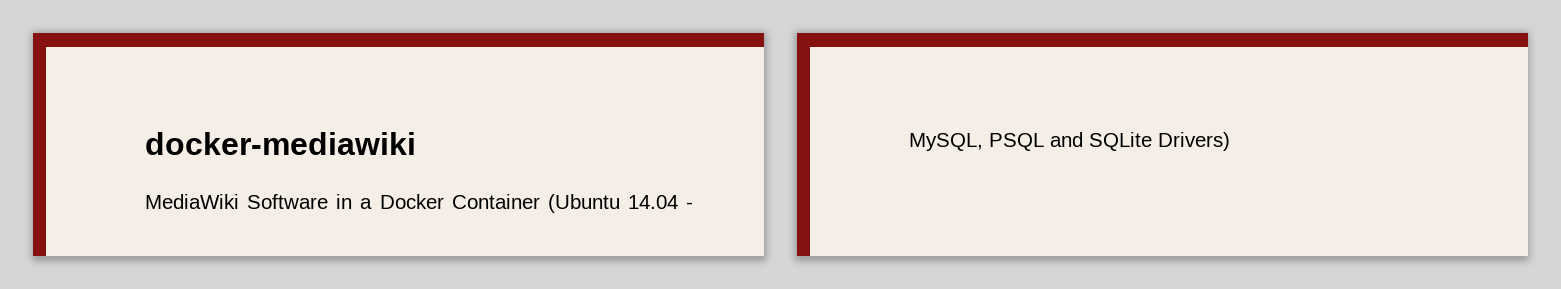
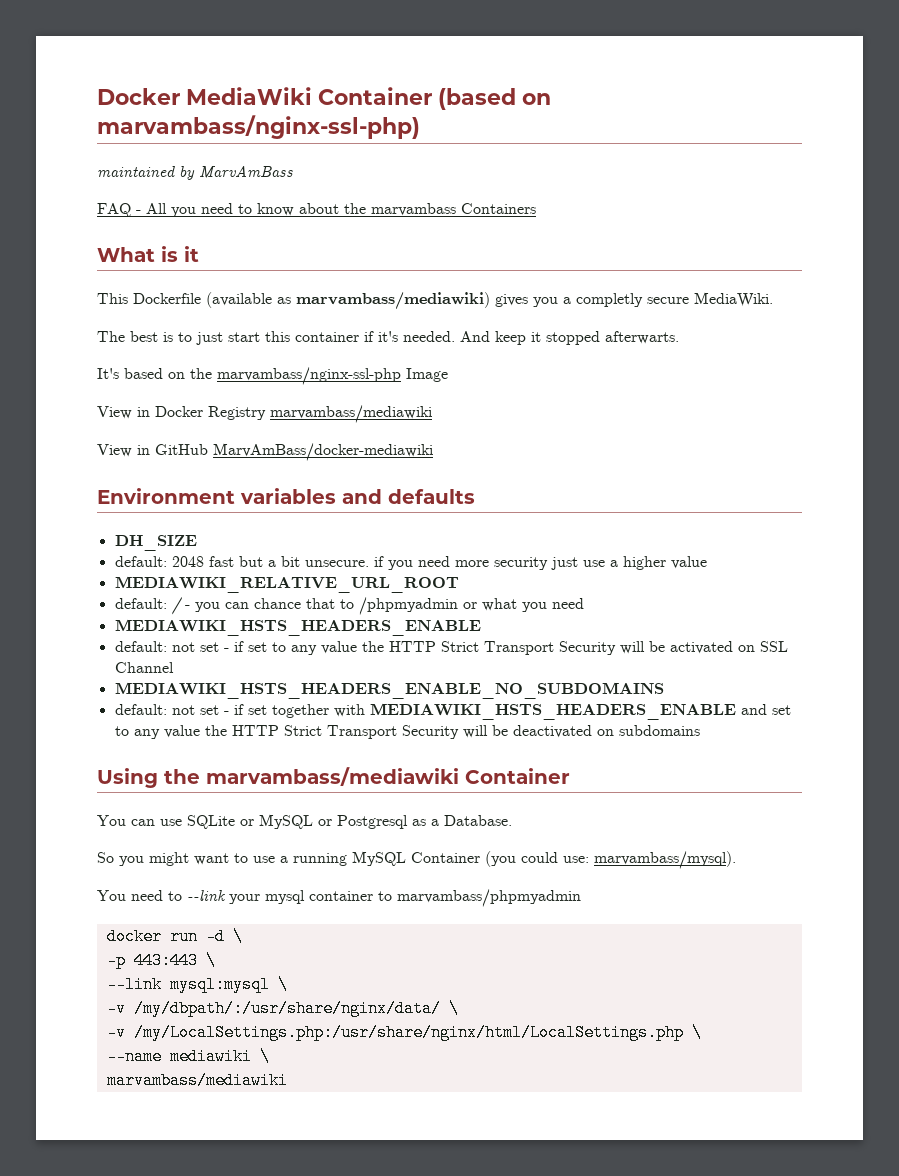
- docker-mediawiki
- MediaWiki Software in a Docker Container (Ubuntu 14.04 - MySQL, PSQL and SQLite Drivers)
+ Docker MediaWiki Container (based on marvambass/nginx-ssl-php)
+ maintained by MarvAmBass
+ FAQ - All you need to know about the marvambass Containers
+ What is it
+ This Dockerfile (available as marvambass/mediawiki) gives you a completly secure MediaWiki.
+ The best is to just start this container if it's needed. And keep it stopped afterwarts.
+ It's based on the marvambass/nginx-ssl-php Image
+ View in Docker Registry marvambass/mediawiki
+ View in GitHub MarvAmBass/docker-mediawiki
+ Environment variables and defaults
+ DH_SIZE
+ default: 2048 fast but a bit unsecure. if you need more security just use a higher value
+ MEDIAWIKI_RELATIVE_URL_ROOT
+ default: / - you can chance that to /phpmyadmin or what you need
+ MEDIAWIKI_HSTS_HEADERS_ENABLE
+ default: not set - if set to any value the HTTP Strict Transport Security will be activated on SSL Channel
+ MEDIAWIKI_HSTS_HEADERS_ENABLE_NO_SUBDOMAINS
+ default: not set - if set together with MEDIAWIKI_HSTS_HEADERS_ENABLE and set to any value the HTTP Strict Transport Security will be deactivated on subdomains
+ Using the marvambass/mediawiki Container
+ You can use SQLite or MySQL or Postgresql as a Database.
+ So you might want to use a running MySQL Container (you could use: marvambass/mysql).
+ You need to --link your mysql container to marvambass/phpmyadmin
+ docker run -d \
+ -p 443:443 \
+ --link mysql:mysql \
+ -v /my/dbpath/:/usr/share/nginx/data/ \
+ -v /my/LocalSettings.php:/usr/share/nginx/html/LocalSettings.php \
+ --name mediawiki \
+ marvambass/mediawiki

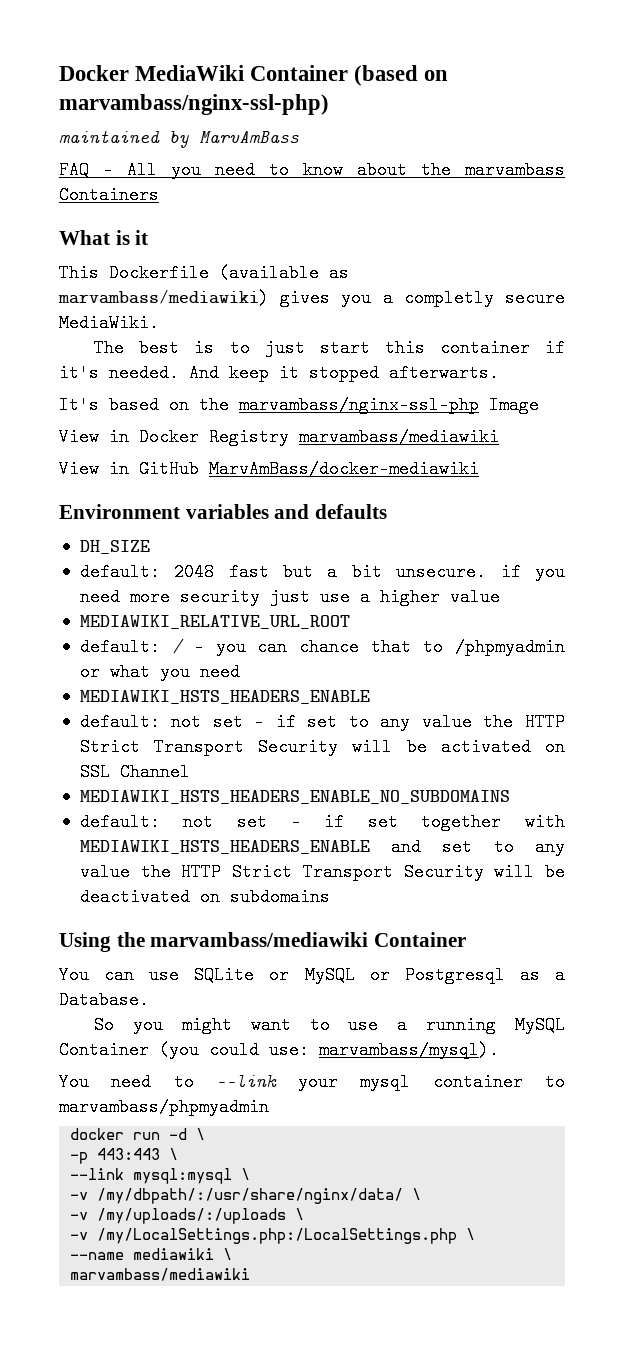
- -v /my/LocalSettings.php:/usr/share/nginx/html/LocalSettings.php \
+ -v /my/uploads/:/uploads \
+ -v /my/LocalSettings.php:/LocalSettings.php \

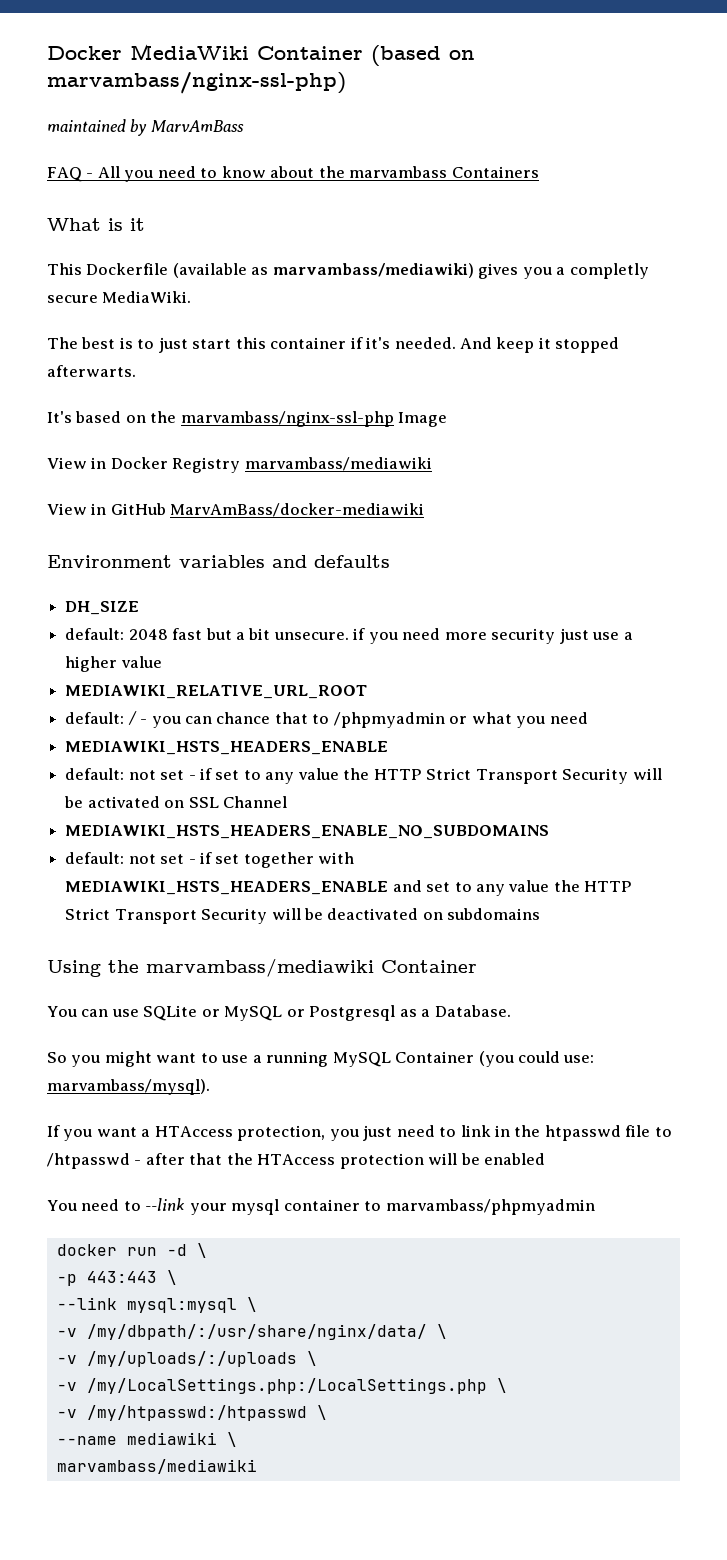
+ If you want a HTAccess protection, you just need to link in the htpasswd file to /htpasswd - after that the HTAccess protection will be enabled
+ -v /my/htpasswd:/htpasswd \

